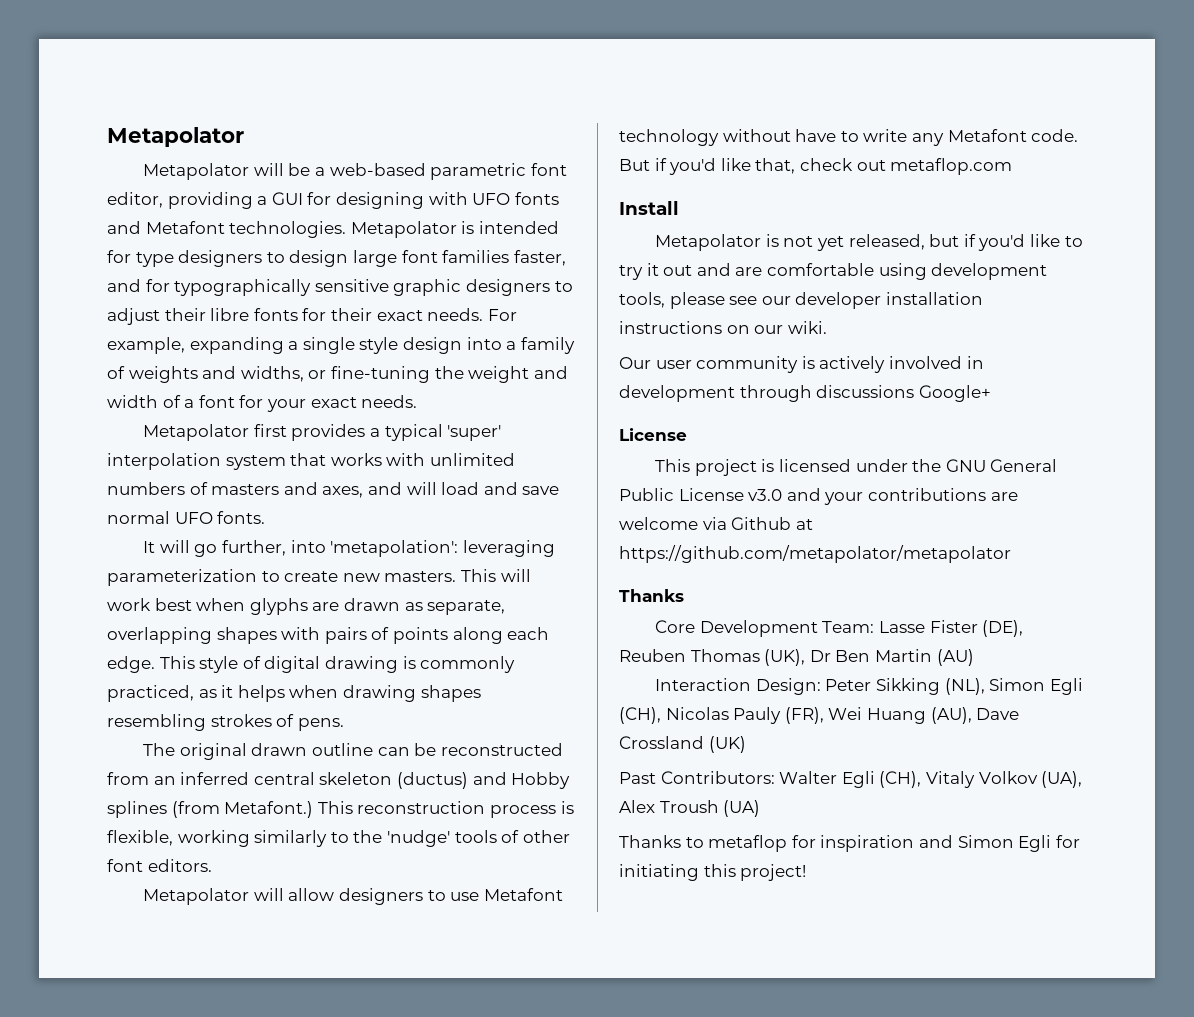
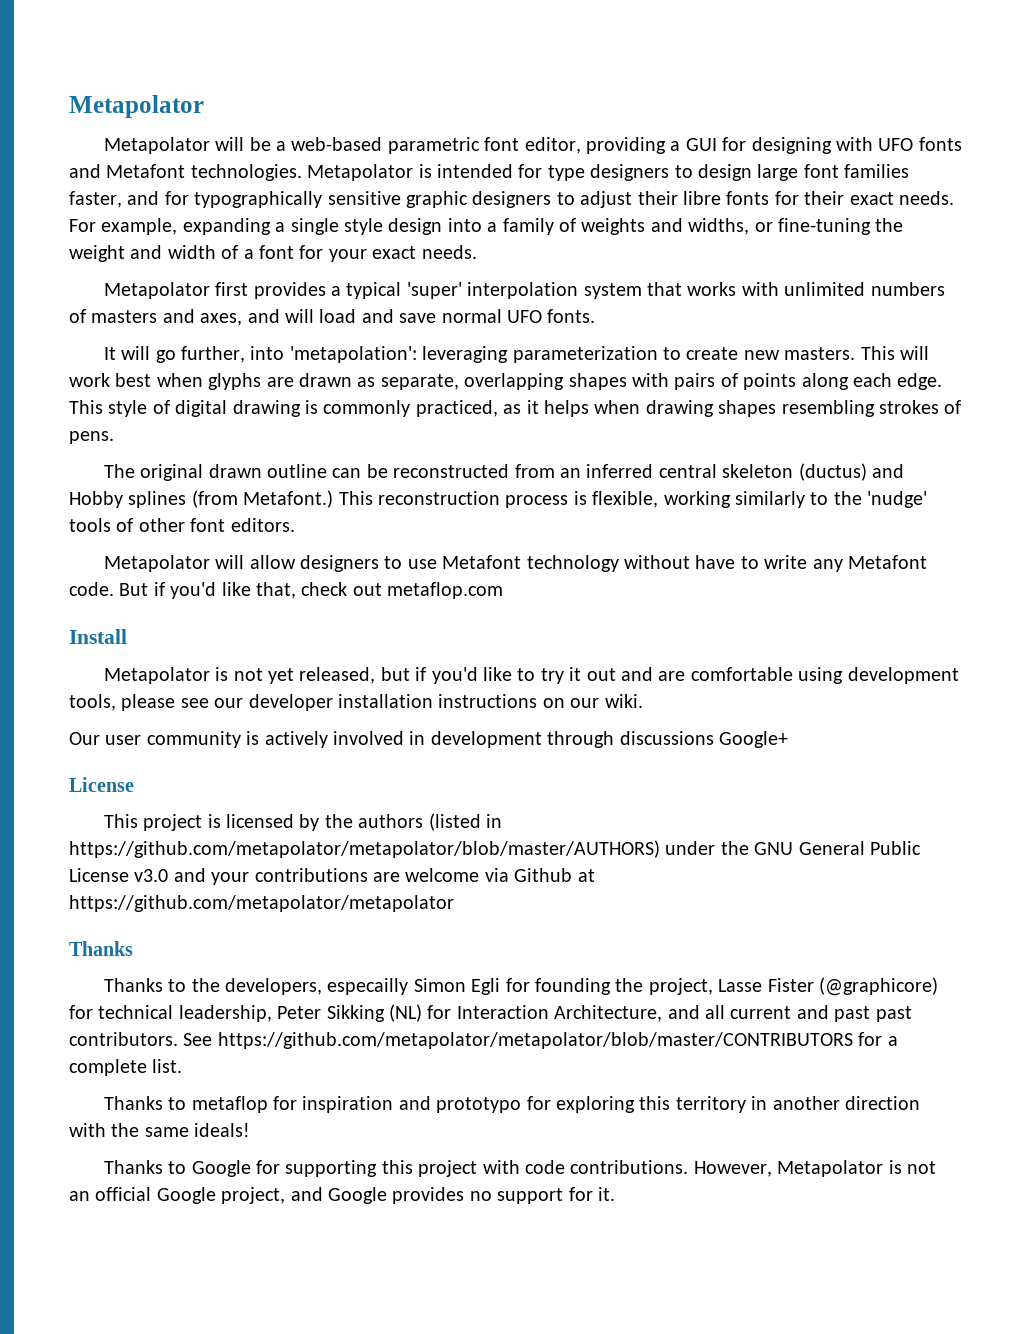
- This project is licensed under the GNU General Public License v3.0 and your contributions are welcome via Github at https://github.com/metapolator/metapolator
+ This project is licensed by the authors (listed in https://github.com/metapolator/metapolator/blob/master/AUTHORS) under the GNU General Public License v3.0 and your contributions are welcome via Github at https://github.com/metapolator/metapolator
- Core Development Team: Lasse Fister (DE), Reuben Thomas (UK), Dr Ben Martin (AU)
- Interaction Design: Peter Sikking (NL), Simon Egli (CH), Nicolas Pauly (FR), Wei Huang (AU), Dave Crossland (UK)
- Past Contributors: Walter Egli (CH), Vitaly Volkov (UA), Alex Troush (UA)
+ Thanks to the developers, especailly Simon Egli for founding the project, Lasse Fister (@graphicore) for technical leadership, Peter Sikking (NL) for Interaction Architecture, and all current and past past contributors. See https://github.com/metapolator/metapolator/blob/master/CONTRIBUTORS for a complete list.
- Thanks to metaflop for inspiration and Simon Egli for initiating this project!
+ Thanks to metaflop for inspiration and prototypo for exploring this territory in another direction with the same ideals!
+ Thanks to Google for supporting this project with code contributions. However, Metapolator is not an official Google project, and Google provides no support for it.

